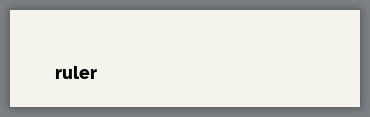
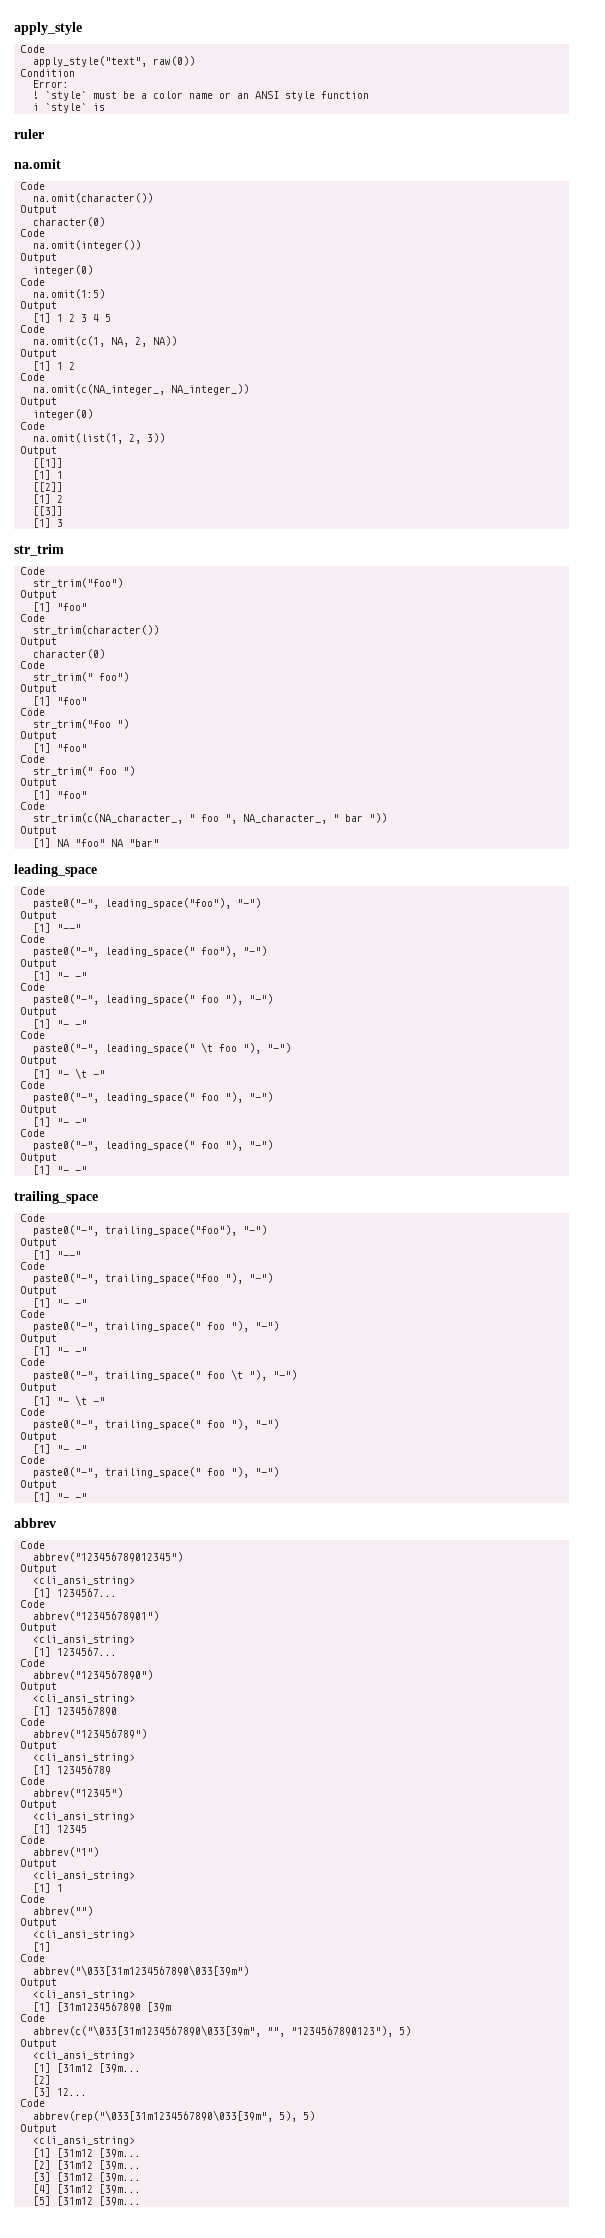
+ apply_style
+ Code
+ apply_style("text", raw(0))
+ Condition
+ Error:
+ ! `style` must be a color name or an ANSI style function
+ i `style` is
  ruler
+ na.omit
+ Code
+ na.omit(character())
+ Output
+ character(0)
+ Code
+ na.omit(integer())
+ Output
+ integer(0)
+ Code
+ na.omit(1:5)
+ Output
+ [1] 1 2 3 4 5
+ Code
+ na.omit(c(1, NA, 2, NA))
+ Output
+ [1] 1 2
+ Code
+ na.omit(c(NA_integer_, NA_integer_))
+ Output
+ integer(0)
+ Code
+ na.omit(list(1, 2, 3))
+ Output
+ [[1]]
+ [1] 1
+ [[2]]
+ [1] 2
+ [[3]]
+ [1] 3
+ str_trim
+ Code
+ str_trim("foo")
+ Output
+ [1] "foo"
+ Code
+ str_trim(character())
+ Output
+ character(0)
+ Code
+ str_trim(" foo")
+ Output
+ [1] "foo"
+ Code
+ str_trim("foo ")
+ Output
+ [1] "foo"
+ Code
+ str_trim(" foo ")
+ Output
+ [1] "foo"
+ Code
+ str_trim(c(NA_character_, " foo ", NA_character_, " bar "))
+ Output
+ [1] NA "foo" NA "bar"
+ leading_space
+ Code
+ paste0("-", leading_space("foo"), "-")
+ Output
+ [1] "--"
+ Code
+ paste0("-", leading_space(" foo"), "-")
+ Output
+ [1] "- -"
+ Code
+ paste0("-", leading_space(" foo "), "-")
+ Output
+ [1] "- -"
+ Code
+ paste0("-", leading_space(" \t foo "), "-")
+ Output
+ [1] "- \t -"
+ Code
+ paste0("-", leading_space(" foo "), "-")
+ Output
+ [1] "- -"
+ Code
+ paste0("-", leading_space(" foo "), "-")
+ Output
+ [1] "- -"
+ trailing_space
+ Code
+ paste0("-", trailing_space("foo"), "-")
+ Output
+ [1] "--"
+ Code
+ paste0("-", trailing_space("foo "), "-")
+ Output
+ [1] "- -"
+ Code
+ paste0("-", trailing_space(" foo "), "-")
+ Output
+ [1] "- -"
+ Code
+ paste0("-", trailing_space(" foo \t "), "-")
+ Output
+ [1] "- \t -"
+ Code
+ paste0("-", trailing_space(" foo "), "-")
+ Output
+ [1] "- -"
+ Code
+ paste0("-", trailing_space(" foo "), "-")
+ Output
+ [1] "- -"
+ abbrev
+ Code
+ abbrev("123456789012345")
+ Output
+ <cli_ansi_string>
+ [1] 1234567...
+ Code
+ abbrev("12345678901")
+ Output
+ <cli_ansi_string>
+ [1] 1234567...
+ Code
+ abbrev("1234567890")
+ Output
+ <cli_ansi_string>
+ [1] 1234567890
+ Code
+ abbrev("123456789")
+ Output
+ <cli_ansi_string>
+ [1] 123456789
+ Code
+ abbrev("12345")
+ Output
+ <cli_ansi_string>
+ [1] 12345
+ Code
+ abbrev("1")
+ Output
+ <cli_ansi_string>
+ [1] 1
+ Code
+ abbrev("")
+ Output
+ <cli_ansi_string>
+ [1]
+ Code
+ abbrev("\033[31m1234567890\033[39m")
+ Output
+ <cli_ansi_string>
+ [1] [31m1234567890 [39m
+ Code
+ abbrev(c("\033[31m1234567890\033[39m", "", "1234567890123"), 5)
+ Output
+ <cli_ansi_string>
+ [1] [31m12 [39m...
+ [2]
+ [3] 12...
+ Code
+ abbrev(rep("\033[31m1234567890\033[39m", 5), 5)
+ Output
+ <cli_ansi_string>
+ [1] [31m12 [39m...
+ [2] [31m12 [39m...
+ [3] [31m12 [39m...
+ [4] [31m12 [39m...
+ [5] [31m12 [39m...

